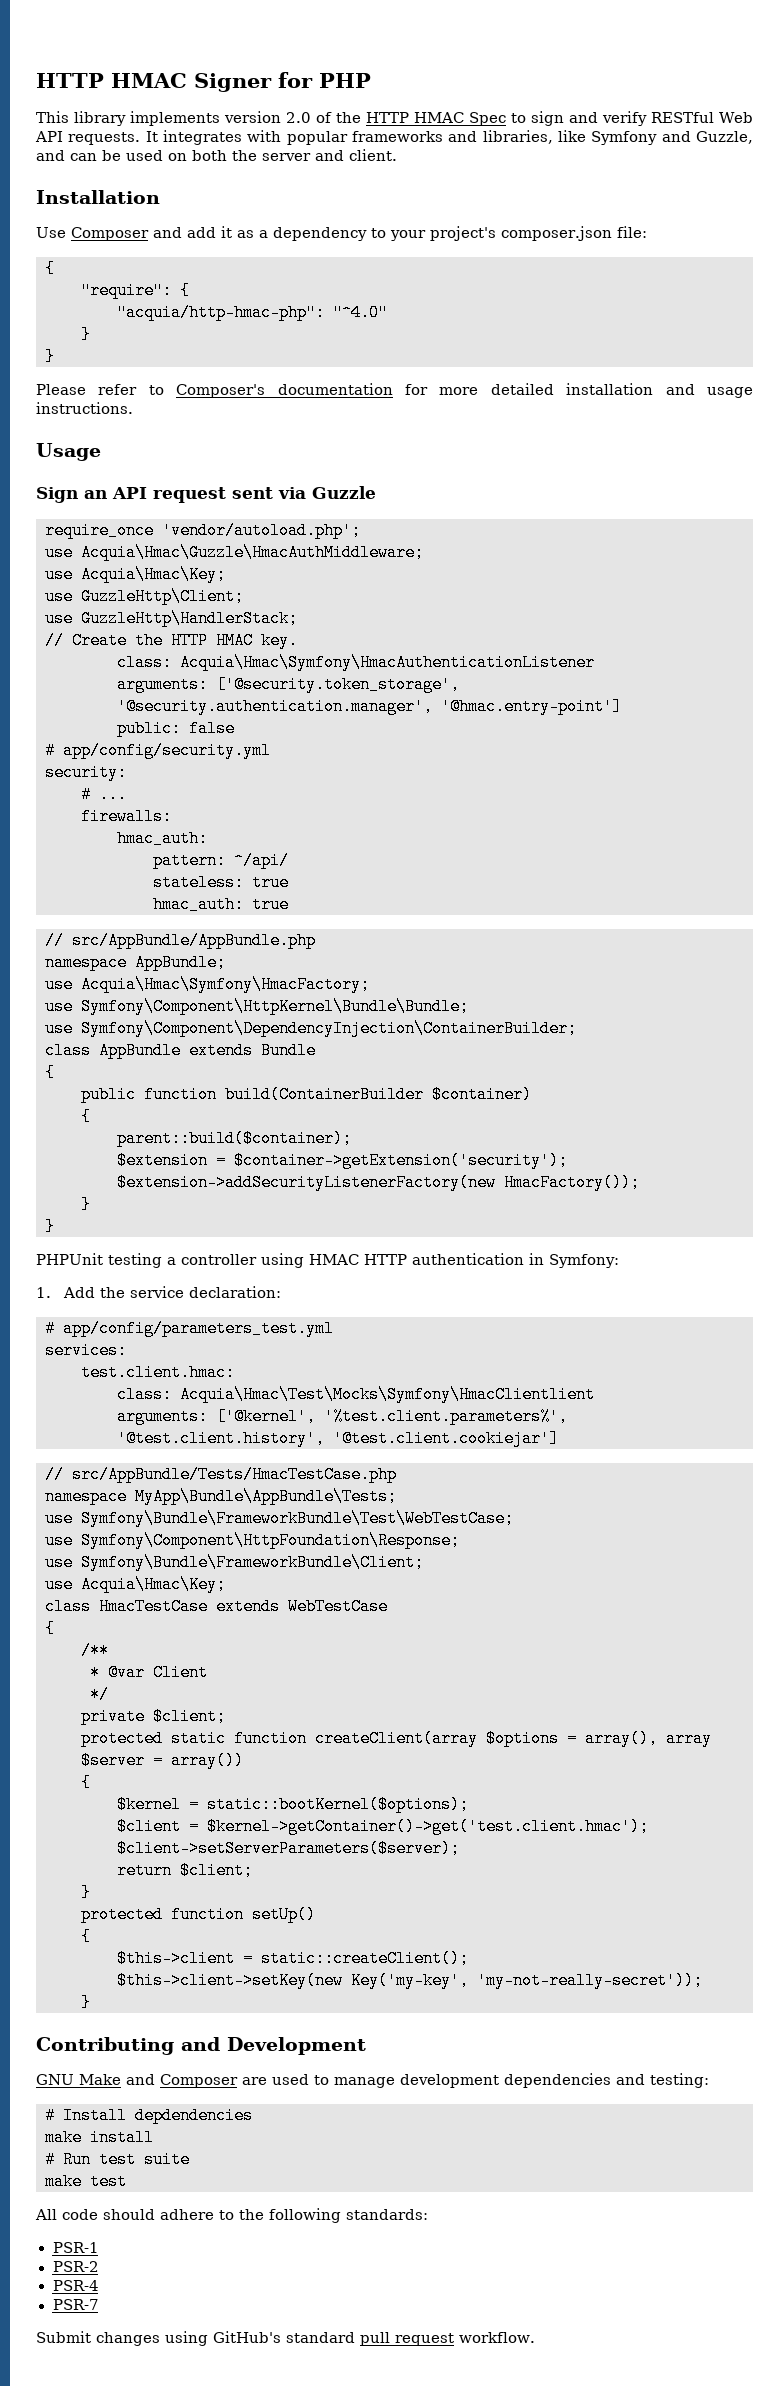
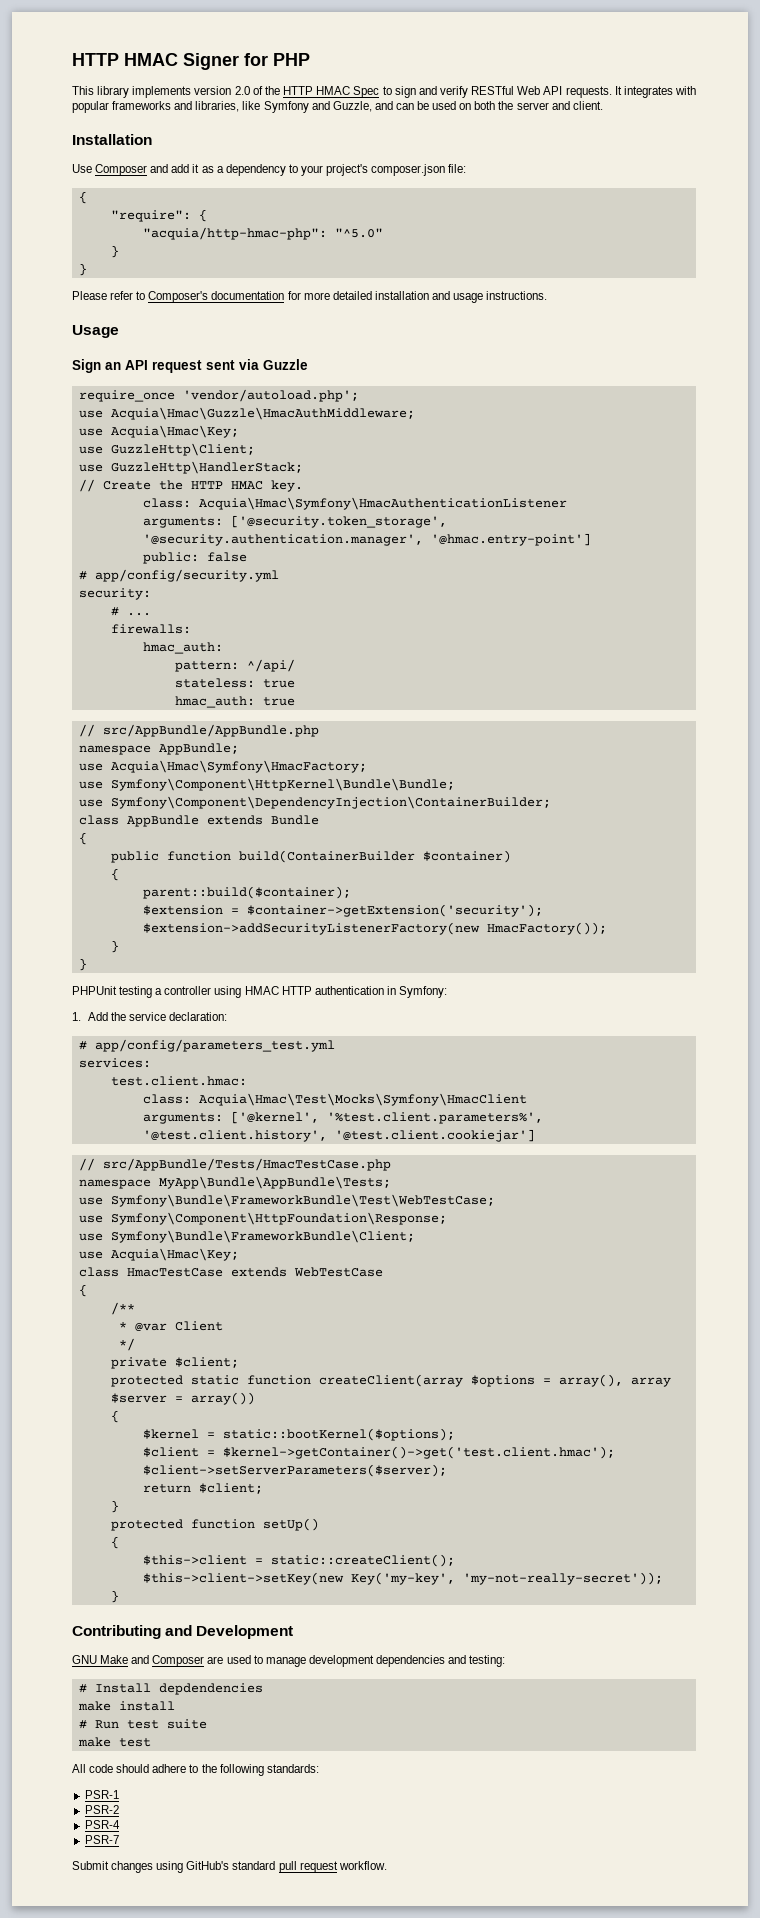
- "acquia/http-hmac-php": "^4.0"
+ "acquia/http-hmac-php": "^5.0"
- class: Acquia\Hmac\Test\Mocks\Symfony\HmacClientlient
+ class: Acquia\Hmac\Test\Mocks\Symfony\HmacClient

